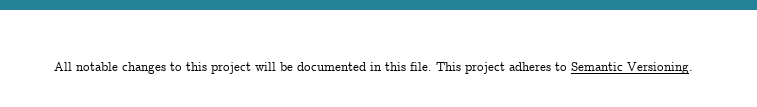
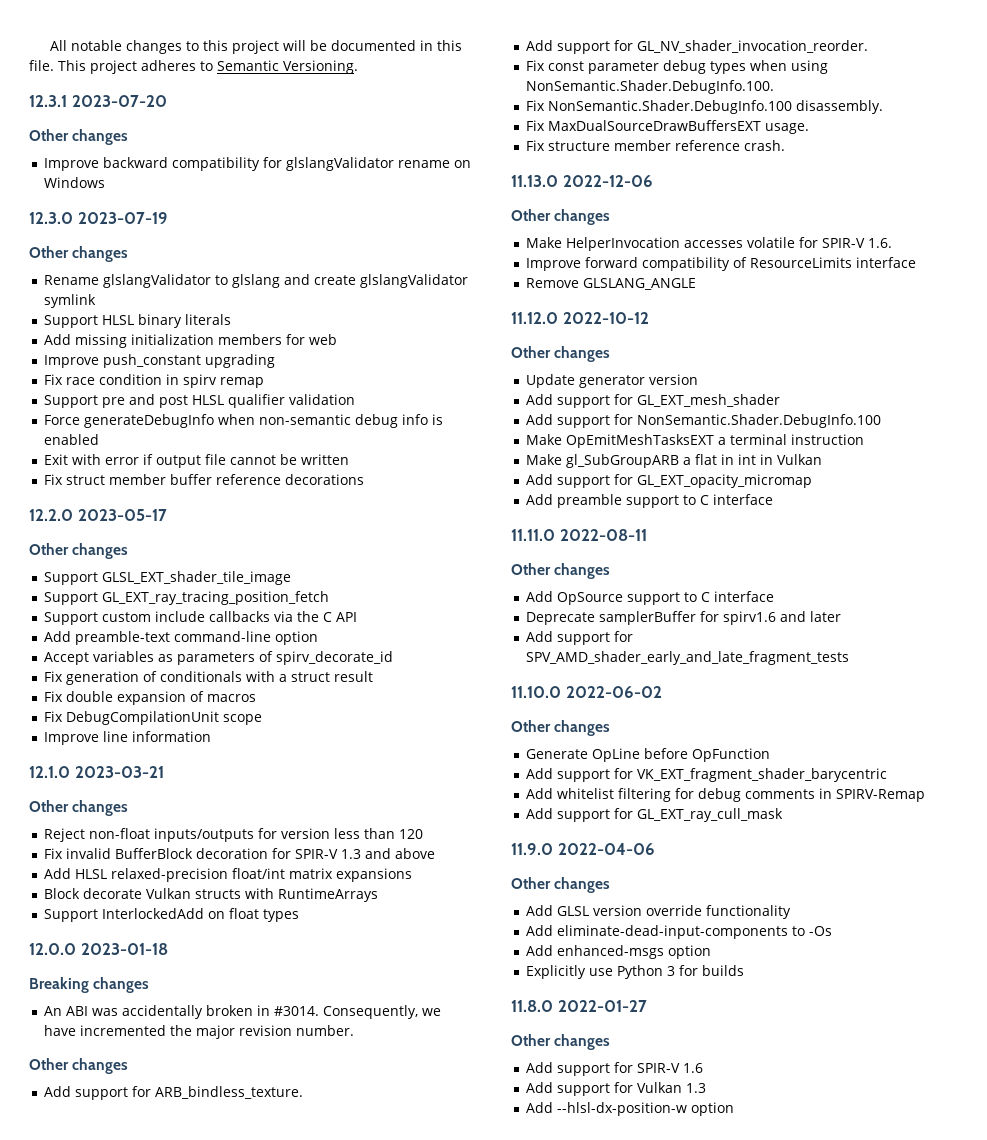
+ 12.3.1 2023-07-20
+ Other changes
+ Improve backward compatibility for glslangValidator rename on Windows
+ 12.3.0 2023-07-19
+ Other changes
+ Rename glslangValidator to glslang and create glslangValidator symlink
+ Support HLSL binary literals
+ Add missing initialization members for web
+ Improve push_constant upgrading
+ Fix race condition in spirv remap
+ Support pre and post HLSL qualifier validation
+ Force generateDebugInfo when non-semantic debug info is enabled
+ Exit with error if output file cannot be written
+ Fix struct member buffer reference decorations
+ 12.2.0 2023-05-17
+ Other changes
+ Support GLSL_EXT_shader_tile_image
+ Support GL_EXT_ray_tracing_position_fetch
+ Support custom include callbacks via the C API
+ Add preamble-text command-line option
+ Accept variables as parameters of spirv_decorate_id
+ Fix generation of conditionals with a struct result
+ Fix double expansion of macros
+ Fix DebugCompilationUnit scope
+ Improve line information
+ 12.1.0 2023-03-21
+ Other changes
+ Reject non-float inputs/outputs for version less than 120
+ Fix invalid BufferBlock decoration for SPIR-V 1.3 and above
+ Add HLSL relaxed-precision float/int matrix expansions
+ Block decorate Vulkan structs with RuntimeArrays
+ Support InterlockedAdd on float types
+ 12.0.0 2023-01-18
+ Breaking changes
+ An ABI was accidentally broken in #3014. Consequently, we have incremented the major revision number.
+ Other changes
+ Add support for ARB_bindless_texture.
+ Add support for GL_NV_shader_invocation_reorder.
+ Fix const parameter debug types when using NonSemantic.Shader.DebugInfo.100.
+ Fix NonSemantic.Shader.DebugInfo.100 disassembly.
+ Fix MaxDualSourceDrawBuffersEXT usage.
+ Fix structure member reference crash.
+ 11.13.0 2022-12-06
+ Other changes
+ Make HelperInvocation accesses volatile for SPIR-V 1.6.
+ Improve forward compatibility of ResourceLimits interface
+ Remove GLSLANG_ANGLE
+ 11.12.0 2022-10-12
+ Other changes
+ Update generator version
+ Add support for GL_EXT_mesh_shader
+ Add support for NonSemantic.Shader.DebugInfo.100
+ Make OpEmitMeshTasksEXT a terminal instruction
+ Make gl_SubGroupARB a flat in int in Vulkan
+ Add support for GL_EXT_opacity_micromap
+ Add preamble support to C interface
+ 11.11.0 2022-08-11
+ Other changes
+ Add OpSource support to C interface
+ Deprecate samplerBuffer for spirv1.6 and later
+ Add support for SPV_AMD_shader_early_and_late_fragment_tests
+ 11.10.0 2022-06-02
+ Other changes
+ Generate OpLine before OpFunction
+ Add support for VK_EXT_fragment_shader_barycentric
+ Add whitelist filtering for debug comments in SPIRV-Remap
+ Add support for GL_EXT_ray_cull_mask
+ 11.9.0 2022-04-06
+ Other changes
+ Add GLSL version override functionality
+ Add eliminate-dead-input-components to -Os
+ Add enhanced-msgs option
+ Explicitly use Python 3 for builds
+ 11.8.0 2022-01-27
+ Other changes
+ Add support for SPIR-V 1.6
+ Add support for Vulkan 1.3
+ Add --hlsl-dx-position-w option

